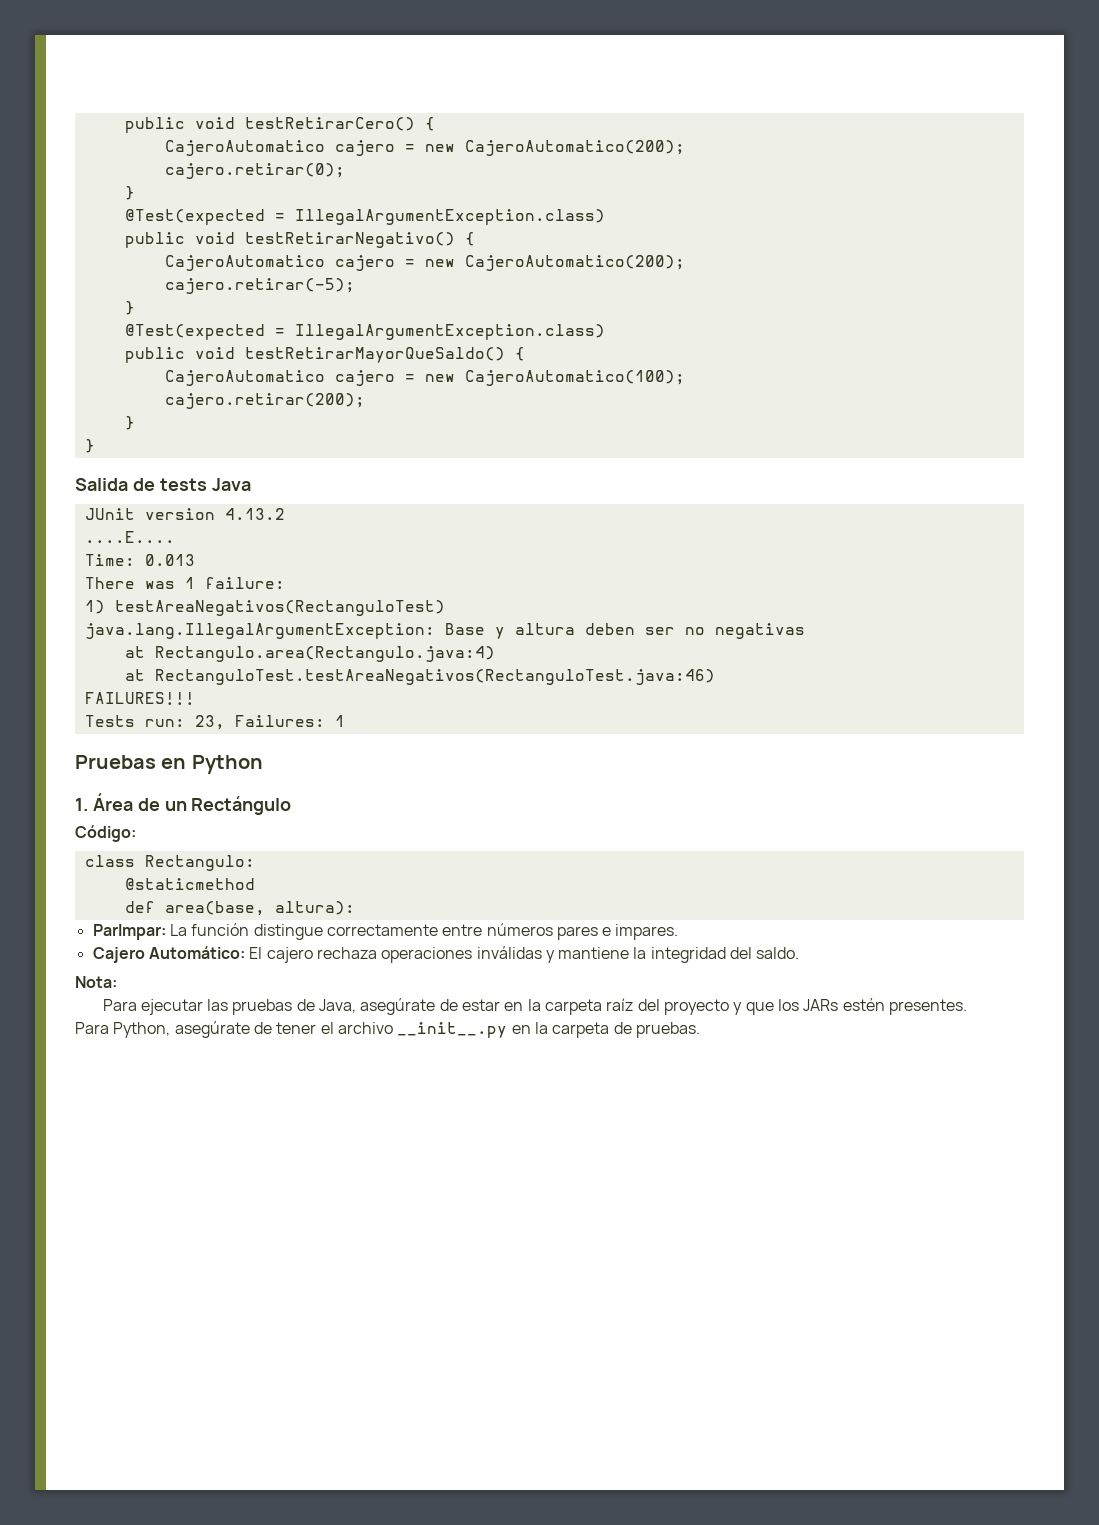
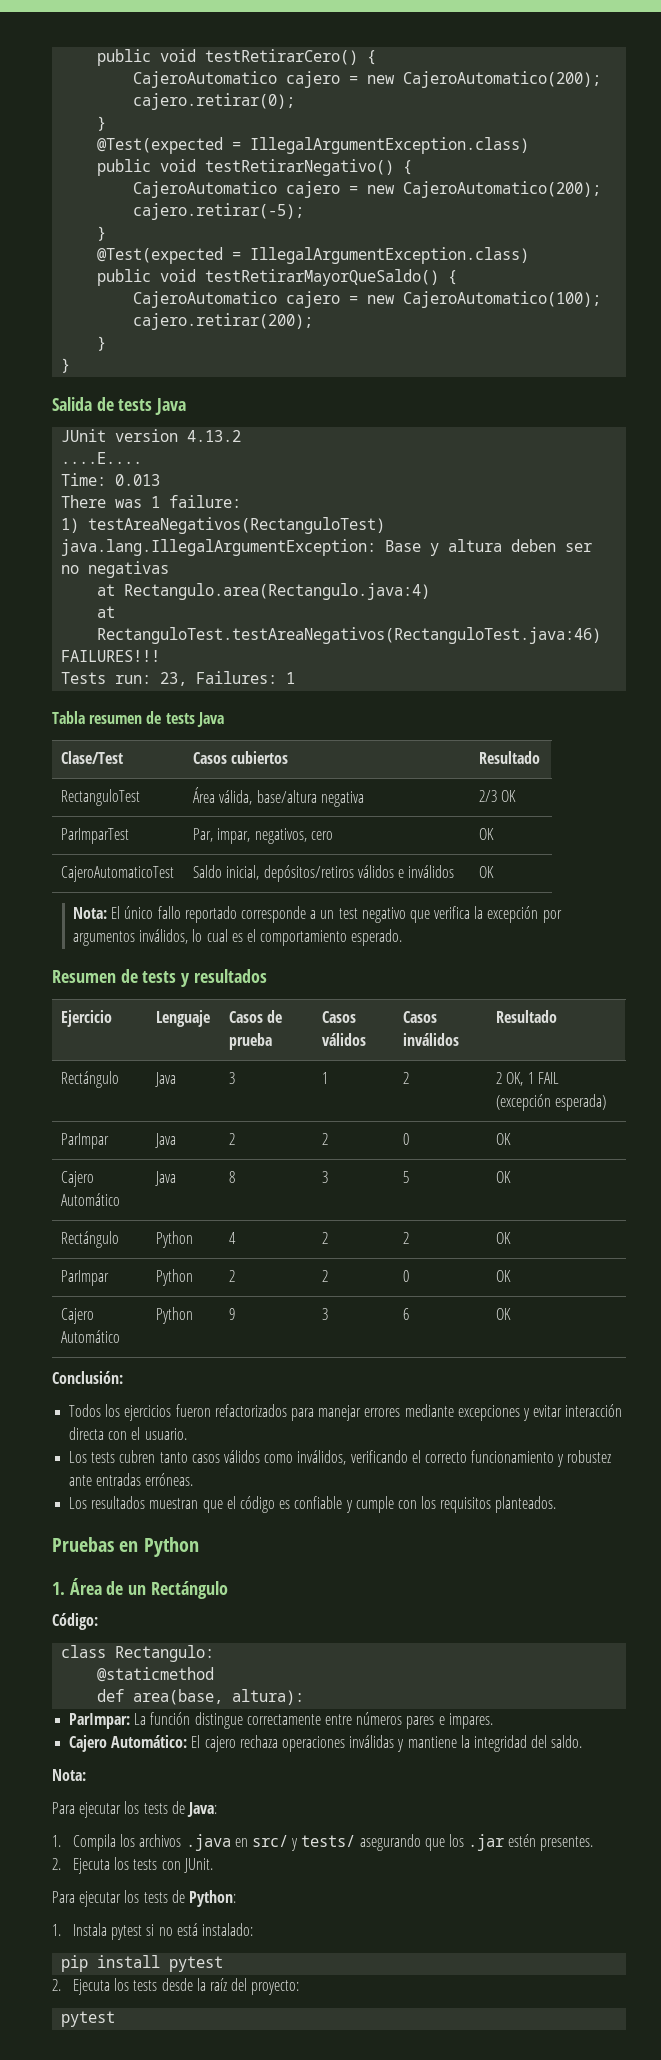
+ Tabla resumen de tests Java
+ Clase/Test | Casos cubiertos | Resultado
+ RectanguloTest | Área válida, base/altura negativa | 2/3 OK
+ ParImparTest | Par, impar, negativos, cero | OK
+ CajeroAutomaticoTest | Saldo inicial, depósitos/retiros válidos e inválidos | OK
+ Nota: El único fallo reportado corresponde a un test negativo que verifica la excepción por argumentos inválidos, lo cual es el comportamiento esperado.
+ Resumen de tests y resultados
+ Ejercicio | Lenguaje | Casos de prueba | Casos válidos | Casos inválidos | Resultado
+ Rectángulo | Java | 3 | 1 | 2 | 2 OK, 1 FAIL (excepción esperada)
+ ParImpar | Java | 2 | 2 | 0 | OK
+ Cajero Automático | Java | 8 | 3 | 5 | OK
+ Rectángulo | Python | 4 | 2 | 2 | OK
+ ParImpar | Python | 2 | 2 | 0 | OK
+ Cajero Automático | Python | 9 | 3 | 6 | OK
+ Conclusión:
+ Todos los ejercicios fueron refactorizados para manejar errores mediante excepciones y evitar interacción directa con el usuario.
+ Los tests cubren tanto casos válidos como inválidos, verificando el correcto funcionamiento y robustez ante entradas erróneas.
+ Los resultados muestran que el código es confiable y cumple con los requisitos planteados.
- Para ejecutar las pruebas de Java, asegúrate de estar en la carpeta raíz del proyecto y que los JARs estén presentes.
+ Para ejecutar los tests de Java:
+ 1. Compila los archivos .java en src/ y tests/ asegurando que los .jar estén presentes.
- Para Python, asegúrate de tener el archivo __init__.py en la carpeta de pruebas.
+ 2. Ejecuta los tests con JUnit.
+ Para ejecutar los tests de Python:
+ 1. Instala pytest si no está instalado:
+ pip install pytest
+ 2. Ejecuta los tests desde la raíz del proyecto:
+ pytest

